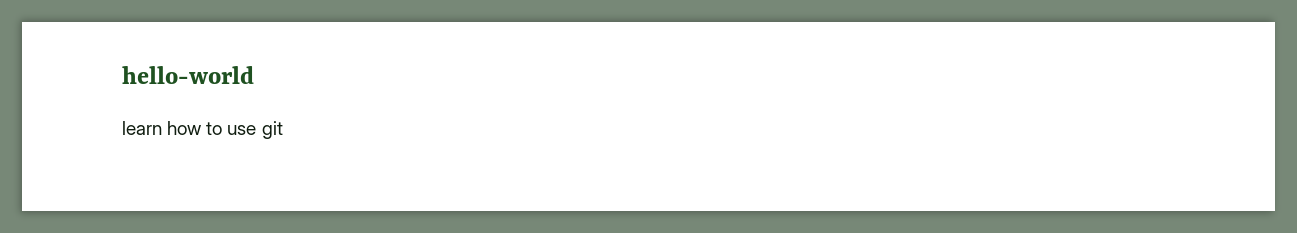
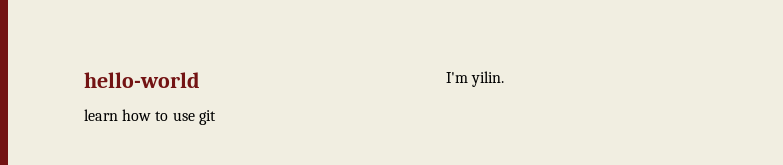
+ I'm yilin.

